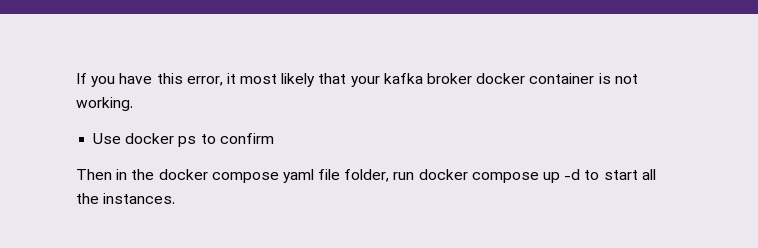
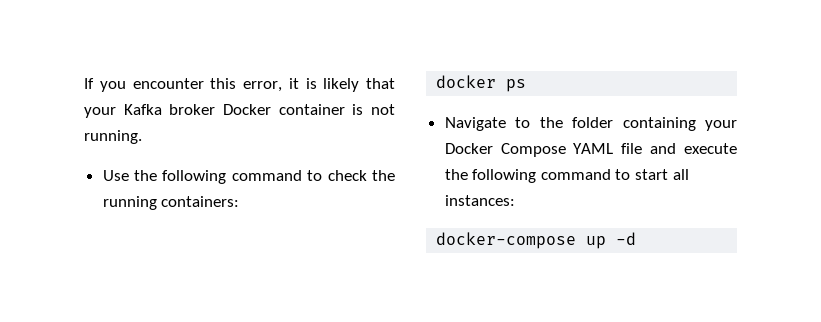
- If you have this error, it most likely that your kafka broker docker container is not working.
+ If you encounter this error, it is likely that your Kafka broker Docker container is not running.
- Use docker ps to confirm
- Then in the docker compose yaml file folder, run docker compose up -d to start all the instances.
+ Use the following command to check the running containers:
+ docker ps
+ Navigate to the folder containing your Docker Compose YAML file and execute the following command to start all instances:
+ docker-compose up -d

